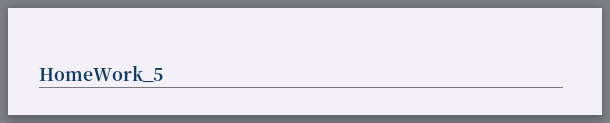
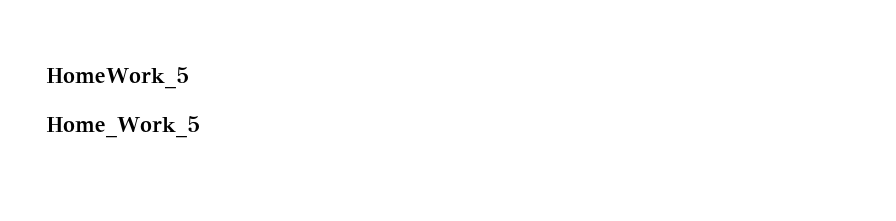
+ Home_Work_5

